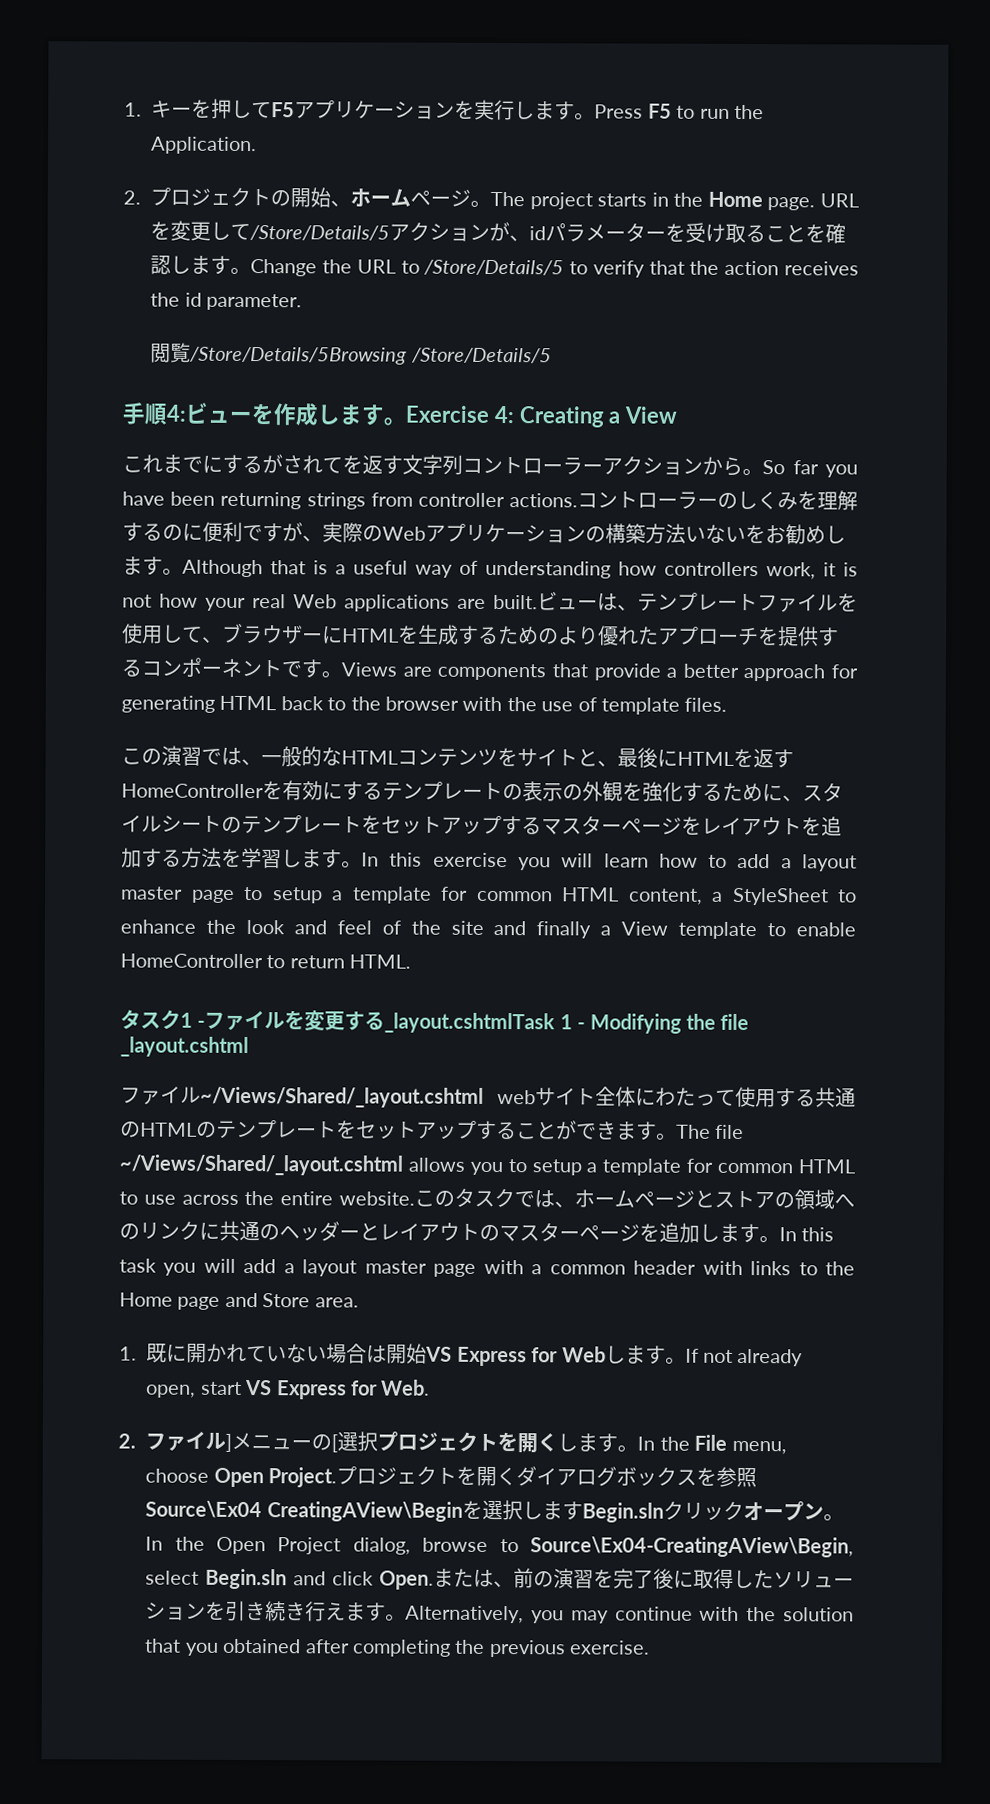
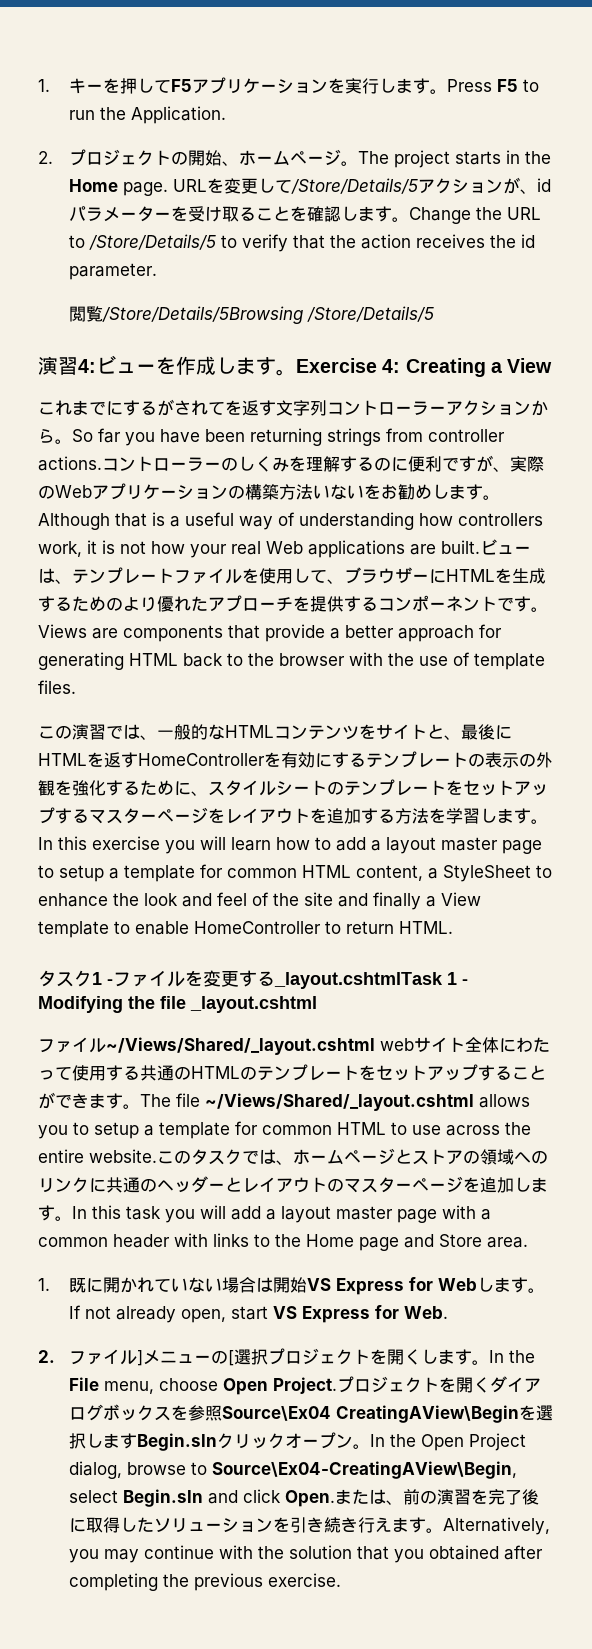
- 手順4:ビューを作成します。
+ 演習4:ビューを作成します。

